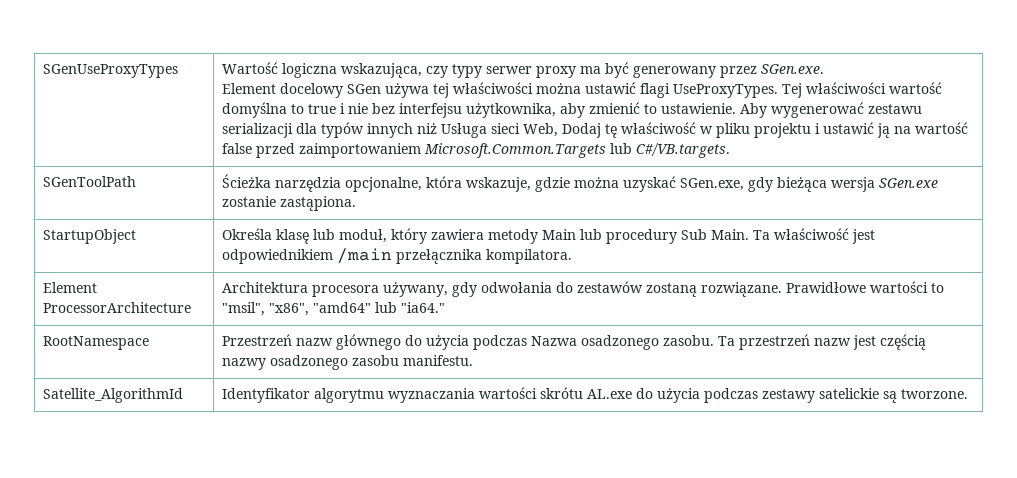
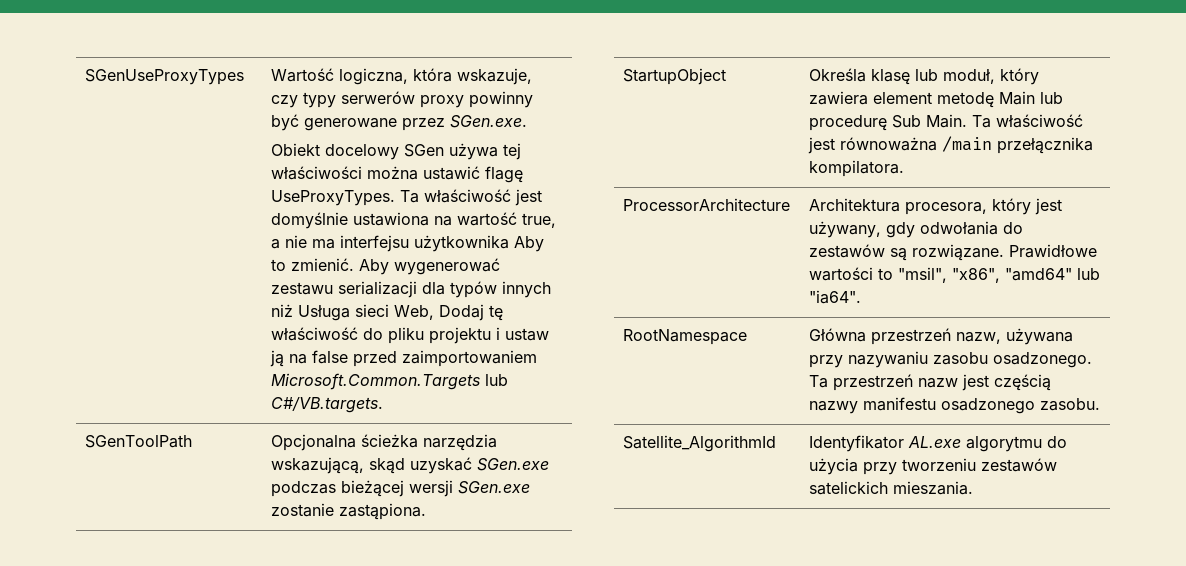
- Wartość logiczna wskazująca, czy typy serwer proxy ma być generowany przez SGen.exe.
+ Wartość logiczna, która wskazuje, czy typy serwerów proxy powinny być generowane przez SGen.exe.
- Element docelowy SGen używa tej właściwości można ustawić flagi UseProxyTypes. Tej właściwości wartość domyślna to true i nie bez interfejsu użytkownika, aby zmienić to ustawienie.
+ Obiekt docelowy SGen używa tej właściwości można ustawić flagę UseProxyTypes. Ta właściwość jest domyślnie ustawiona na wartość true, a nie ma interfejsu użytkownika Aby to zmienić.
- Aby wygenerować zestawu serializacji dla typów innych niż Usługa sieci Web, Dodaj tę właściwość w pliku projektu i ustawić ją na wartość false przed zaimportowaniem Microsoft.Common.Targets lub C#/VB.targets.
+ Aby wygenerować zestawu serializacji dla typów innych niż Usługa sieci Web, Dodaj tę właściwość do pliku projektu i ustaw ją na false przed zaimportowaniem Microsoft.Common.Targets lub C#/VB.targets.
- SGenToolPath | Ścieżka narzędzia opcjonalne, która wskazuje, gdzie można uzyskać SGen.exe, gdy bieżąca wersja SGen.exe zostanie zastąpiona.
+ SGenToolPath | Opcjonalna ścieżka narzędzia wskazującą, skąd uzyskać SGen.exe podczas bieżącej wersji SGen.exe zostanie zastąpiona.
- StartupObject | Określa klasę lub moduł, który zawiera metody Main lub procedury Sub Main. Ta właściwość jest odpowiednikiem /main przełącznika kompilatora.
+ StartupObject | Określa klasę lub moduł, który zawiera element metodę Main lub procedurę Sub Main. Ta właściwość jest równoważna /main przełącznika kompilatora.
- Element ProcessorArchitecture | Architektura procesora używany, gdy odwołania do zestawów zostaną rozwiązane. Prawidłowe wartości to "msil", "x86", "amd64" lub "ia64."
+ ProcessorArchitecture | Architektura procesora, który jest używany, gdy odwołania do zestawów są rozwiązane. Prawidłowe wartości to "msil", "x86", "amd64" lub "ia64".
- RootNamespace | Przestrzeń nazw głównego do użycia podczas Nazwa osadzonego zasobu. Ta przestrzeń nazw jest częścią nazwy osadzonego zasobu manifestu.
+ RootNamespace | Główna przestrzeń nazw, używana przy nazywaniu zasobu osadzonego. Ta przestrzeń nazw jest częścią nazwy manifestu osadzonego zasobu.
- Satellite_AlgorithmId | Identyfikator algorytmu wyznaczania wartości skrótu AL.exe do użycia podczas zestawy satelickie są tworzone.
+ Satellite_AlgorithmId | Identyfikator AL.exe algorytmu do użycia przy tworzeniu zestawów satelickich mieszania.

